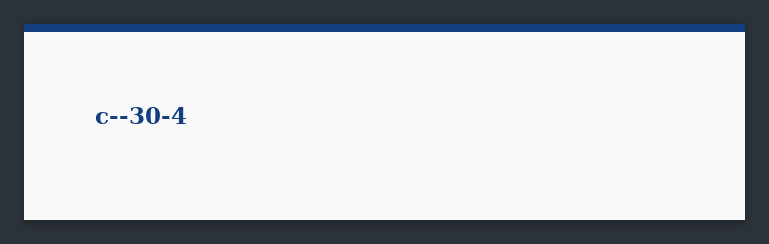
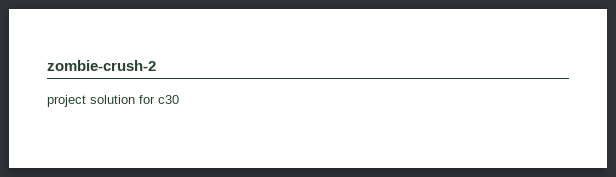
- c--30-4
+ zombie-crush-2
+ project solution for c30

